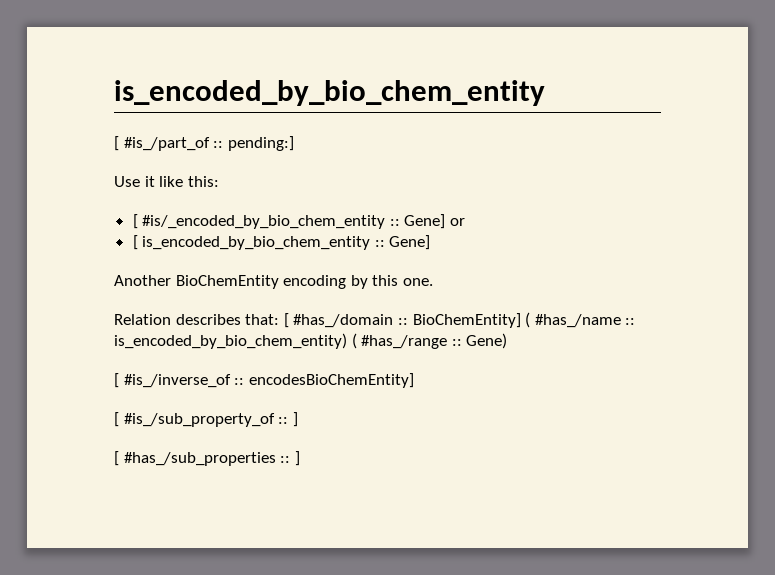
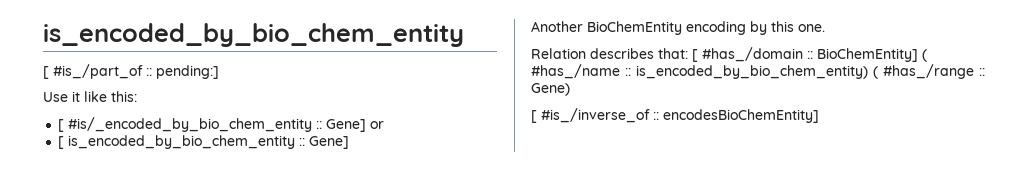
- [ #is_/sub_property_of :: ]
- [ #has_/sub_properties :: ]

